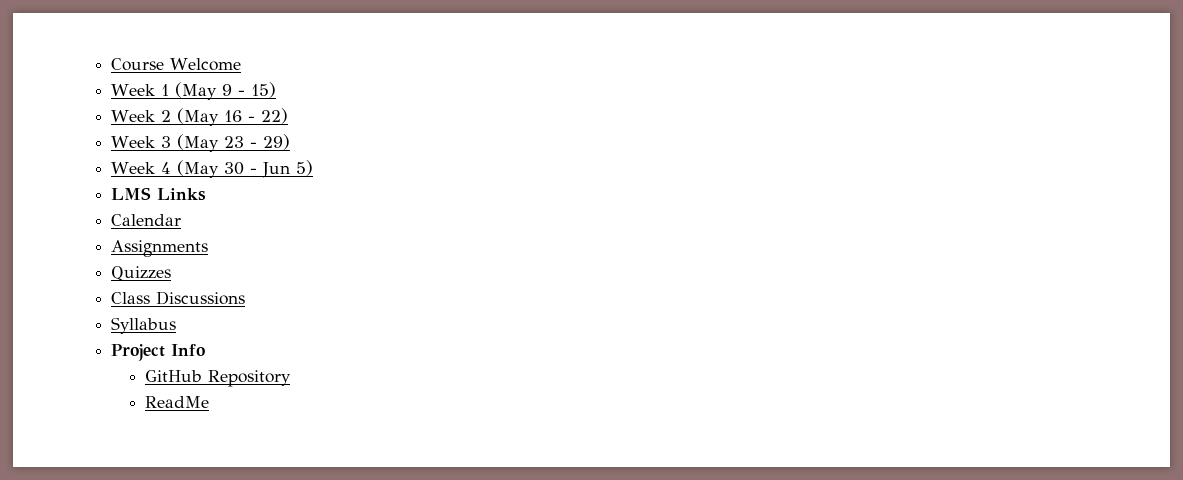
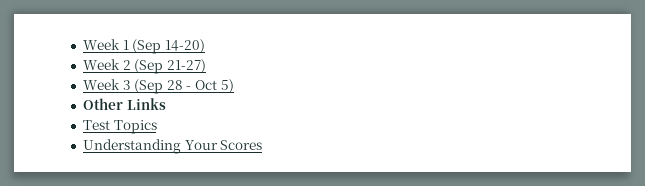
- Course Welcome
- Week 1 (May 9 - 15)
- Week 2 (May 16 - 22)
- Week 3 (May 23 - 29)
- Week 4 (May 30 - Jun 5)
+ Week 1 (Sep 14-20)
+ Week 2 (Sep 21-27)
+ Week 3 (Sep 28 - Oct 5)
- LMS Links
+ Other Links
- Calendar
- Assignments
- Quizzes
- Class Discussions
- Syllabus
- Project Info
- GitHub Repository
- ReadMe
+ Test Topics
+ Understanding Your Scores

